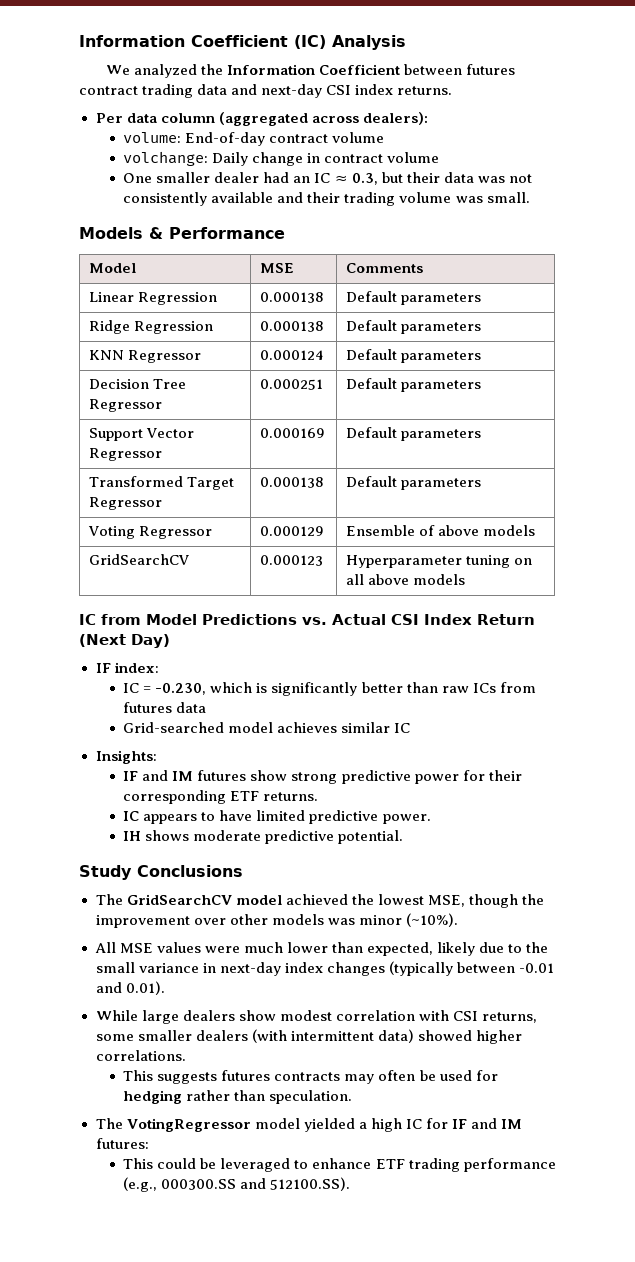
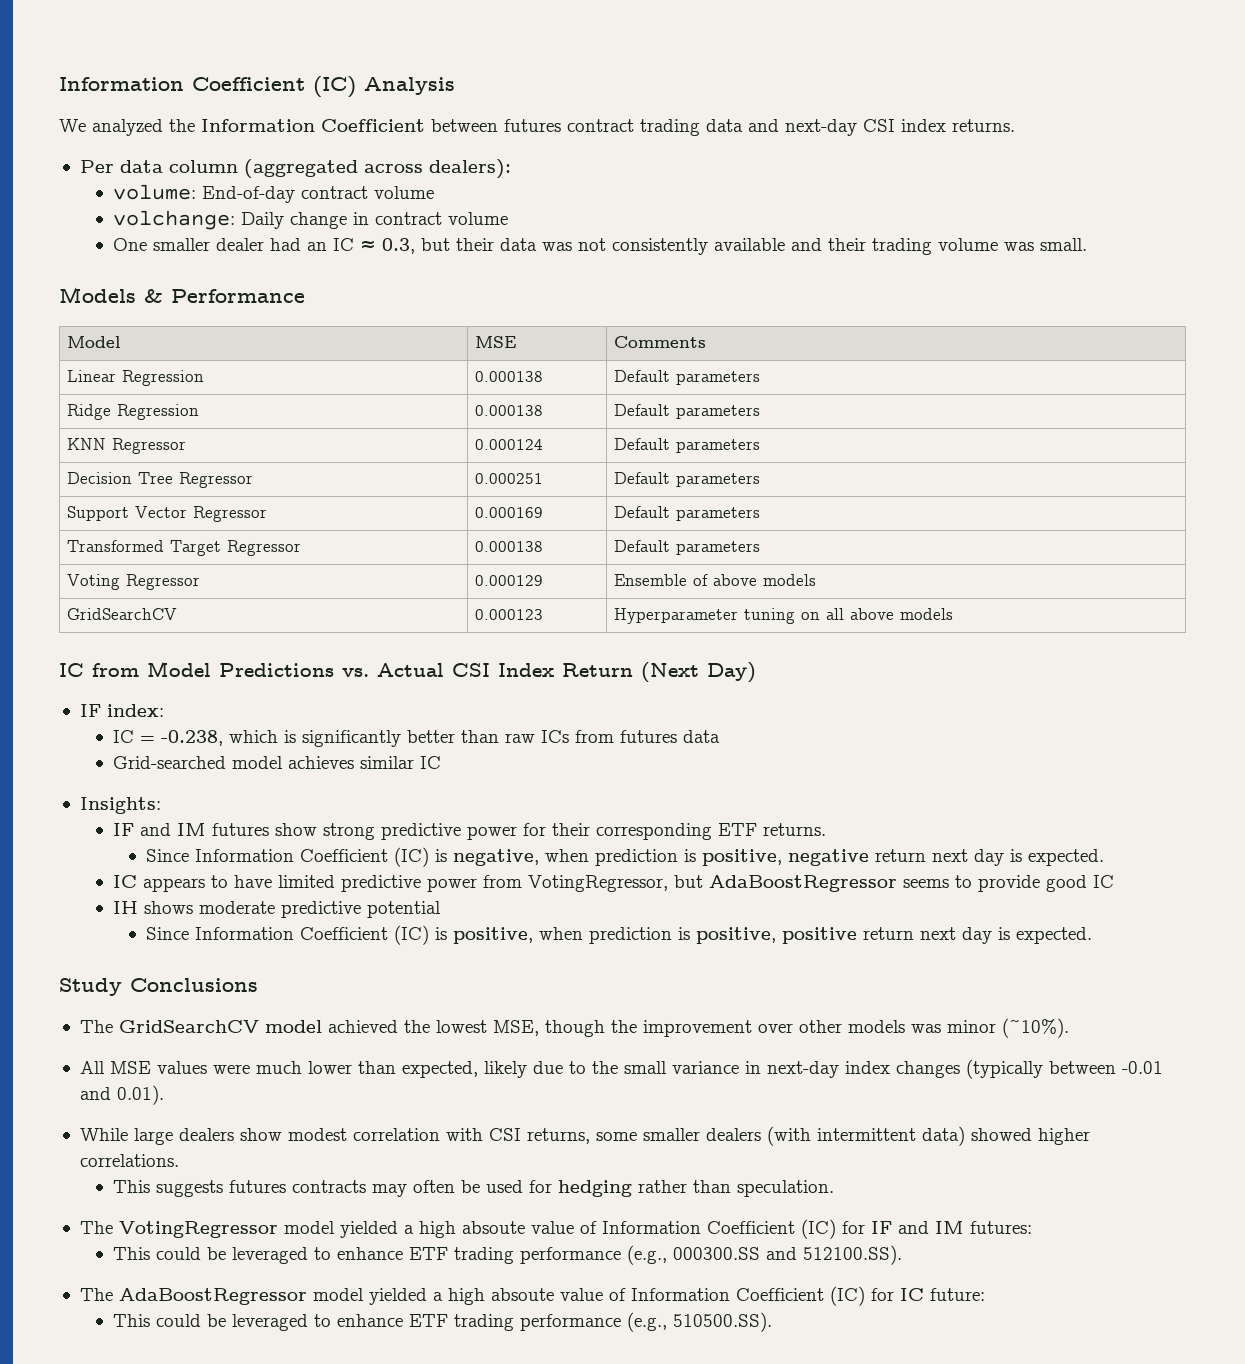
- IC = -0.230, which is significantly better than raw ICs from futures data
+ IC = -0.238, which is significantly better than raw ICs from futures data
+ Since Information Coefficient (IC) is negative, when prediction is positive, negative return next day is expected.
- IC appears to have limited predictive power.
- IH shows moderate predictive potential.
+ IC appears to have limited predictive power from VotingRegressor, but AdaBoostRegressor seems to provide good IC
+ IH shows moderate predictive potential
+ Since Information Coefficient (IC) is positive, when prediction is positive, positive return next day is expected.
- The VotingRegressor model yielded a high IC for IF and IM futures:
+ The VotingRegressor model yielded a high absoute value of Information Coefficient (IC) for IF and IM futures:
+ The AdaBoostRegressor model yielded a high absoute value of Information Coefficient (IC) for IC future:
+ This could be leveraged to enhance ETF trading performance (e.g., 510500.SS).

